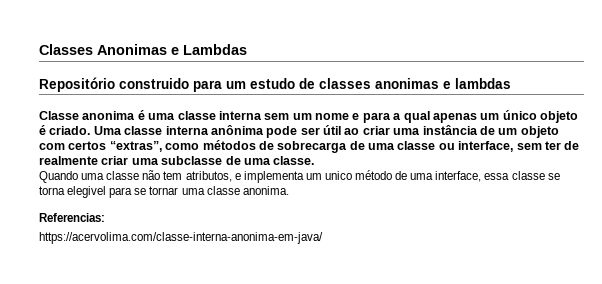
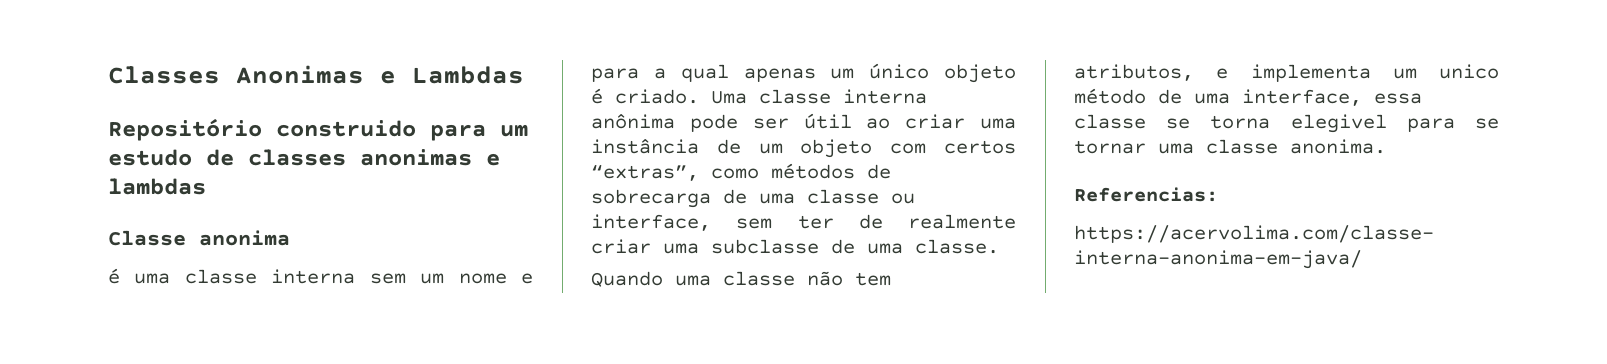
- Classe anonima é uma classe interna sem um nome e para a qual apenas um único objeto é criado.
+ Classe anonima
+ é uma classe interna sem um nome e para a qual apenas um único objeto é criado.

